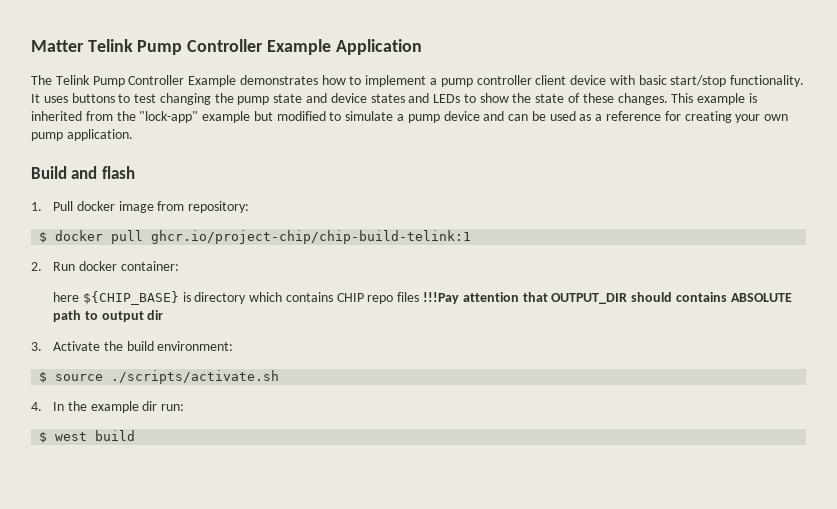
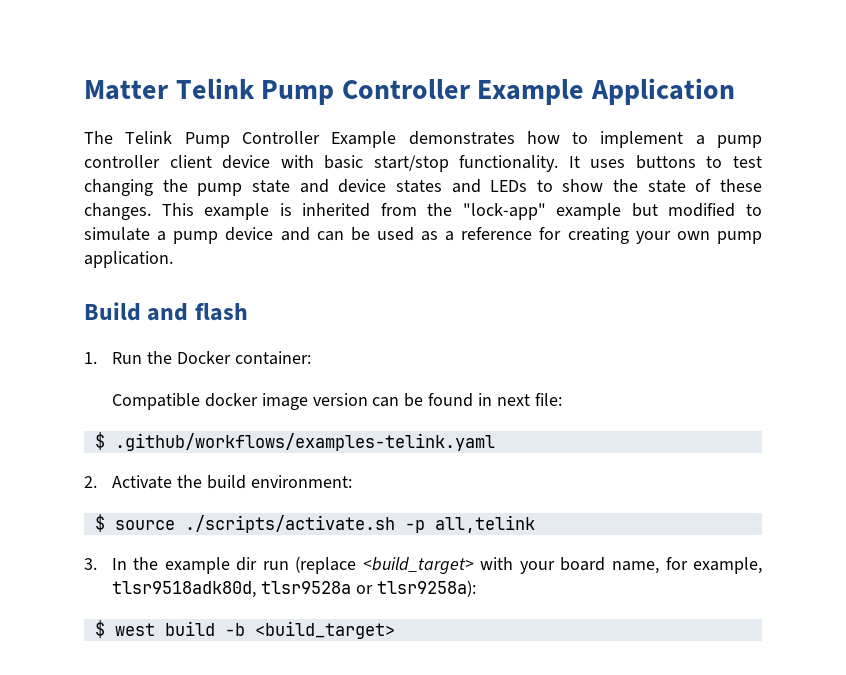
- 1. Pull docker image from repository:
- $ docker pull ghcr.io/project-chip/chip-build-telink:1
- 2. Run docker container:
- here ${CHIP_BASE} is directory which contains CHIP repo files !!!Pay attention that OUTPUT_DIR should contains ABSOLUTE path to output dir
- 3. Activate the build environment:
+ 1. Run the Docker container:
+ Compatible docker image version can be found in next file:
+ $ .github/workflows/examples-telink.yaml
+ 2. Activate the build environment:
- $ source ./scripts/activate.sh
- 4. In the example dir run:
+ $ source ./scripts/activate.sh -p all,telink
+ 3. In the example dir run (replace <build_target> with your board name, for example, tlsr9518adk80d, tlsr9528a or tlsr9258a):
- $ west build
+ $ west build -b <build_target>

